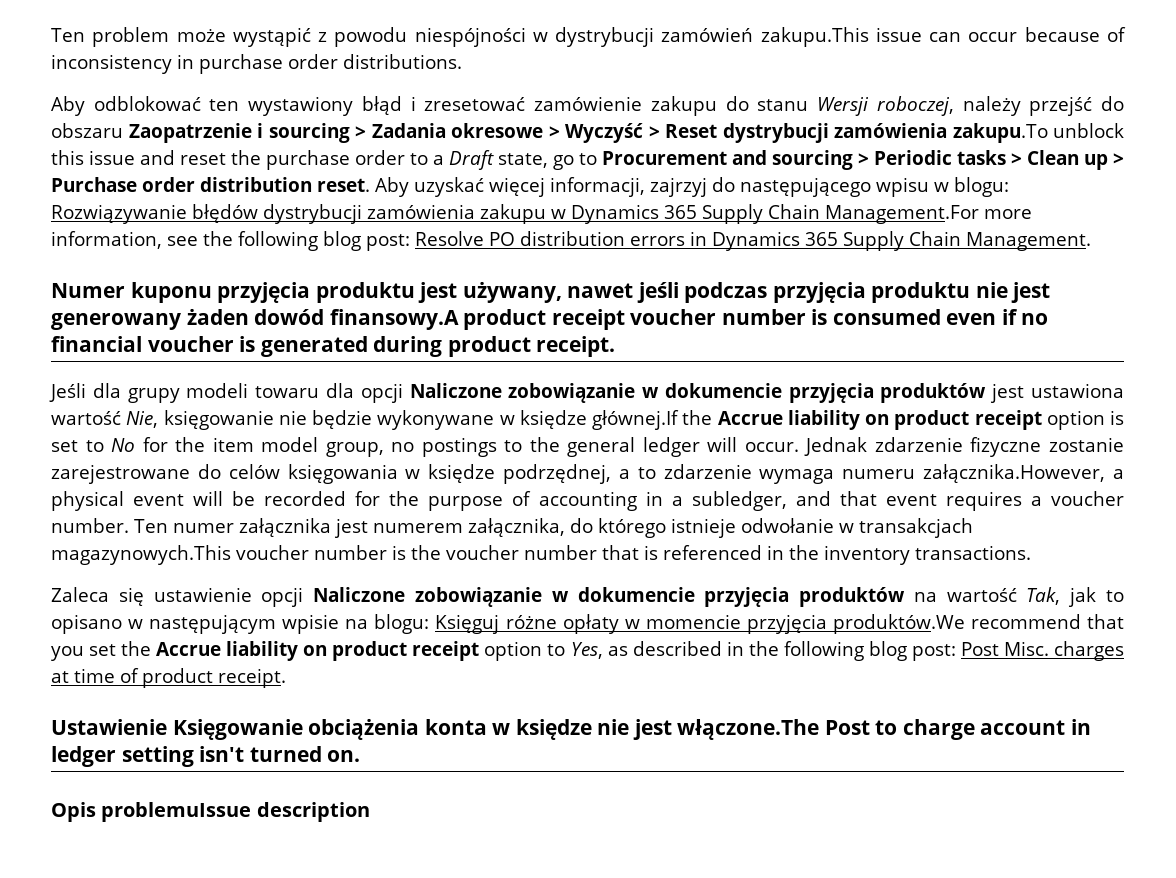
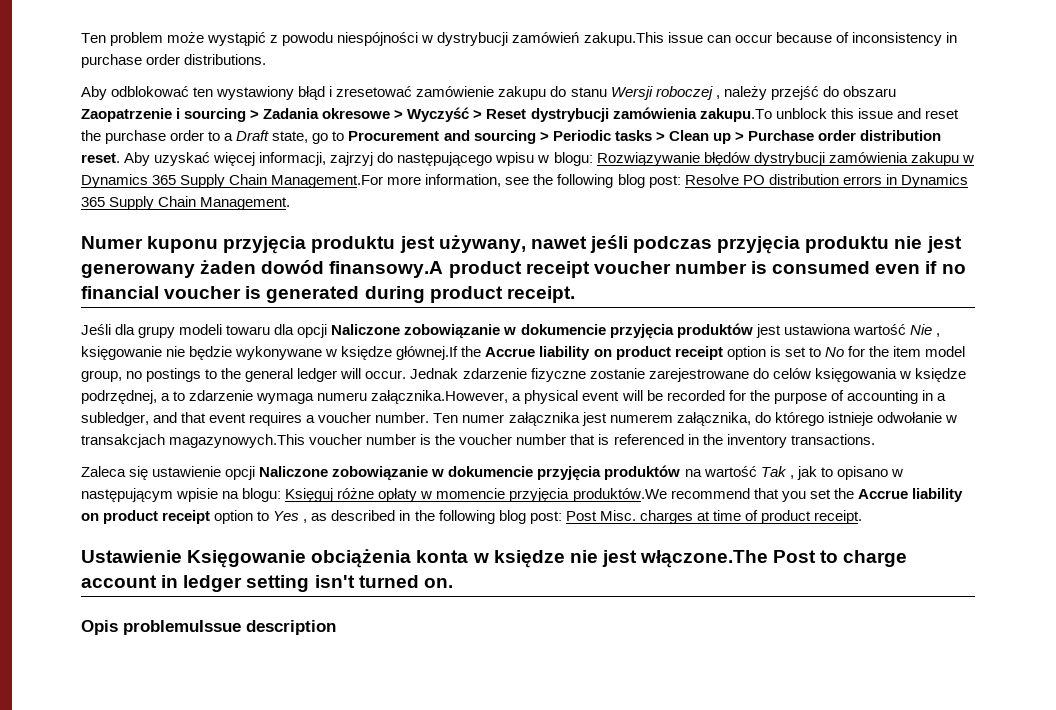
- Aby odblokować ten wystawiony błąd i zresetować zamówienie zakupu do stanu Wersji roboczej, należy przejść do obszaru Zaopatrzenie i sourcing > Zadania okresowe > Wyczyść > Reset dystrybucji zamówienia zakupu.To unblock this issue and reset the purchase order to a Draft state, go to Procurement and sourcing > Periodic tasks > Clean up > Purchase order distribution reset.
+ Aby odblokować ten wystawiony błąd i zresetować zamówienie zakupu do stanu Wersji roboczej , należy przejść do obszaru Zaopatrzenie i sourcing > Zadania okresowe > Wyczyść > Reset dystrybucji zamówienia zakupu.To unblock this issue and reset the purchase order to a Draft state, go to Procurement and sourcing > Periodic tasks > Clean up > Purchase order distribution reset.
- Jeśli dla grupy modeli towaru dla opcji Naliczone zobowiązanie w dokumencie przyjęcia produktów jest ustawiona wartość Nie, księgowanie nie będzie wykonywane w księdze głównej.If the Accrue liability on product receipt option is set to No for the item model group, no postings to the general ledger will occur.
+ Jeśli dla grupy modeli towaru dla opcji Naliczone zobowiązanie w dokumencie przyjęcia produktów jest ustawiona wartość Nie , księgowanie nie będzie wykonywane w księdze głównej.If the Accrue liability on product receipt option is set to No for the item model group, no postings to the general ledger will occur.
- Zaleca się ustawienie opcji Naliczone zobowiązanie w dokumencie przyjęcia produktów na wartość Tak, jak to opisano w następującym wpisie na blogu: Księguj różne opłaty w momencie przyjęcia produktów.We recommend that you set the Accrue liability on product receipt option to Yes, as described in the following blog post: Post Misc. charges at time of product receipt.
+ Zaleca się ustawienie opcji Naliczone zobowiązanie w dokumencie przyjęcia produktów na wartość Tak , jak to opisano w następującym wpisie na blogu: Księguj różne opłaty w momencie przyjęcia produktów.We recommend that you set the Accrue liability on product receipt option to Yes , as described in the following blog post: Post Misc. charges at time of product receipt.

